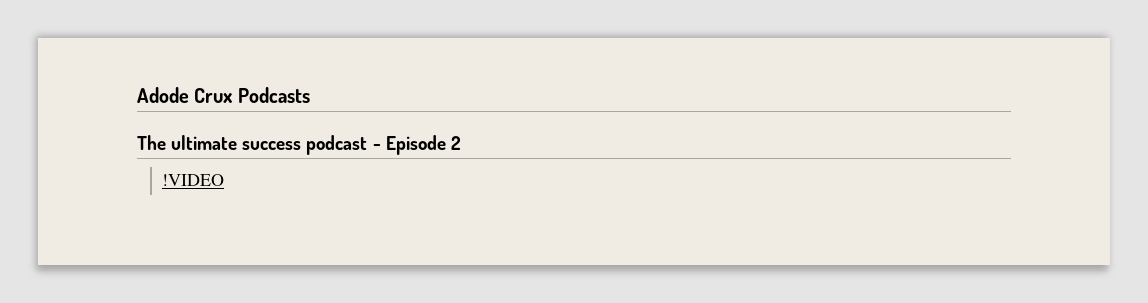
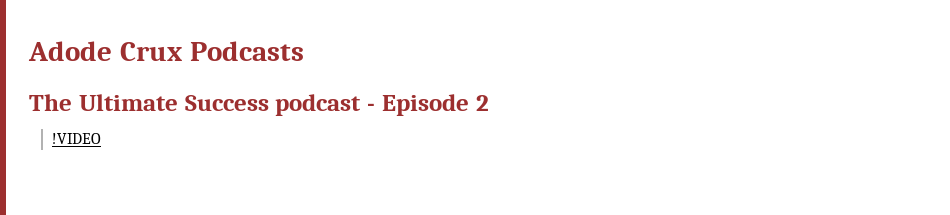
- The ultimate success podcast - Episode 2
+ The Ultimate Success podcast - Episode 2

